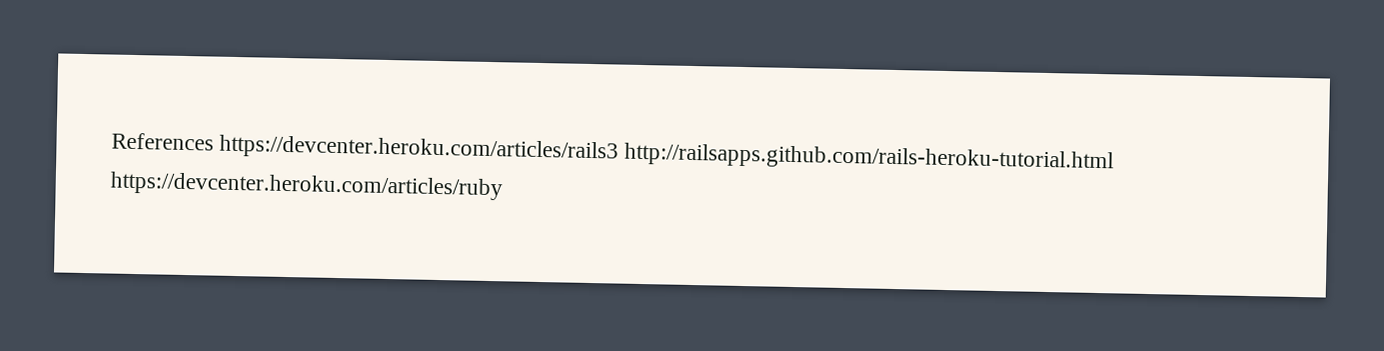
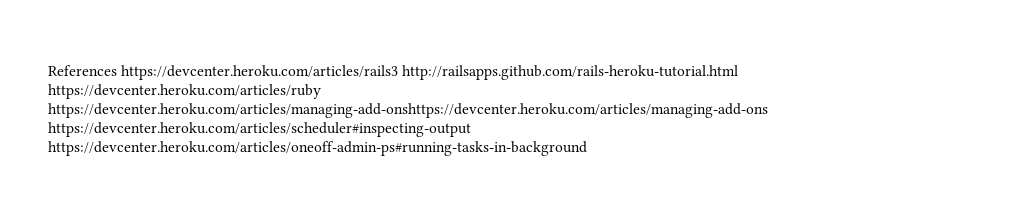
- References https://devcenter.heroku.com/articles/rails3 http://railsapps.github.com/rails-heroku-tutorial.html https://devcenter.heroku.com/articles/ruby
+ References https://devcenter.heroku.com/articles/rails3 http://railsapps.github.com/rails-heroku-tutorial.html https://devcenter.heroku.com/articles/ruby https://devcenter.heroku.com/articles/managing-add-onshttps://devcenter.heroku.com/articles/managing-add-ons https://devcenter.heroku.com/articles/scheduler#inspecting-output https://devcenter.heroku.com/articles/oneoff-admin-ps#running-tasks-in-background

